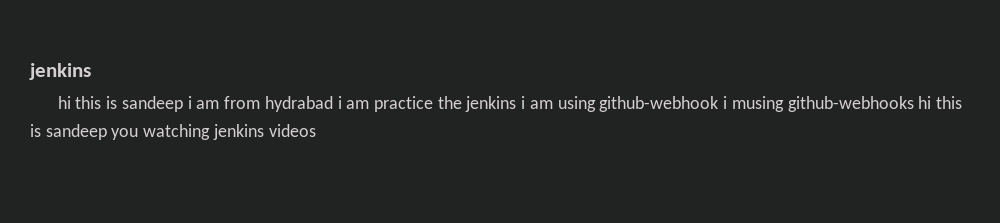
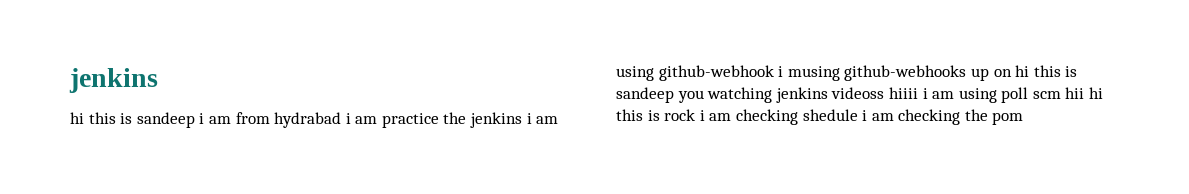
- hi this is sandeep i am from hydrabad i am practice the jenkins i am using github-webhook i musing github-webhooks hi this is sandeep you watching jenkins videos
+ hi this is sandeep i am from hydrabad i am practice the jenkins i am using github-webhook i musing github-webhooks up on hi this is sandeep you watching jenkins videoss hiiii i am using poll scm hii hi this is rock i am checking shedule i am checking the pom

